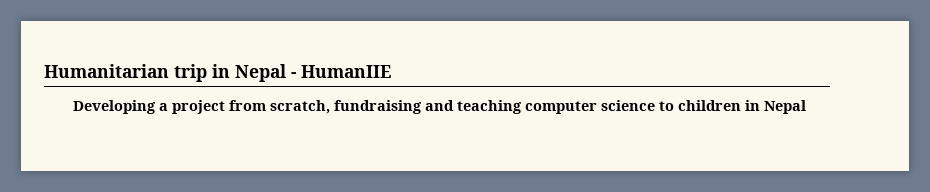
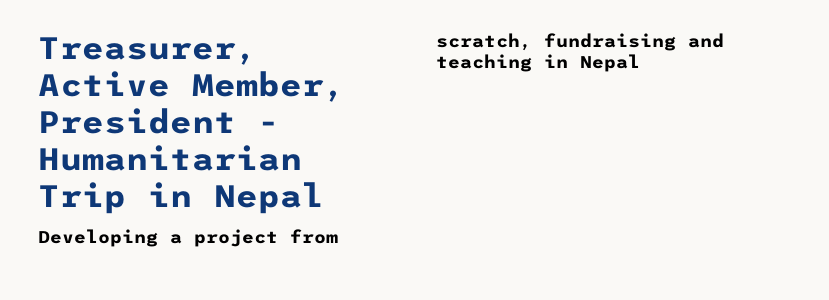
- Humanitarian trip in Nepal - HumanIIE
+ Treasurer, Active Member, President - Humanitarian Trip in Nepal
- Developing a project from scratch, fundraising and teaching computer science to children in Nepal
+ Developing a project from scratch, fundraising and teaching in Nepal

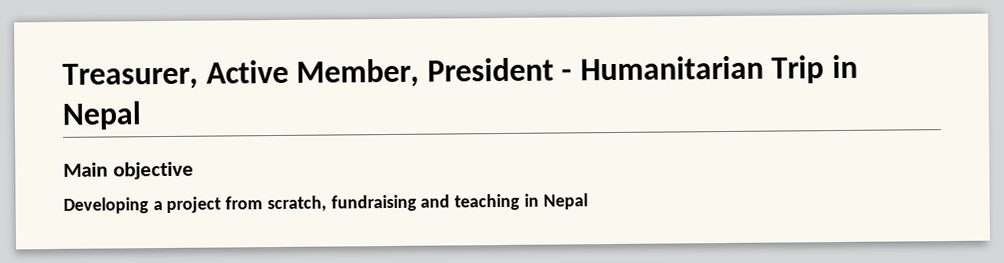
+ Main objective

